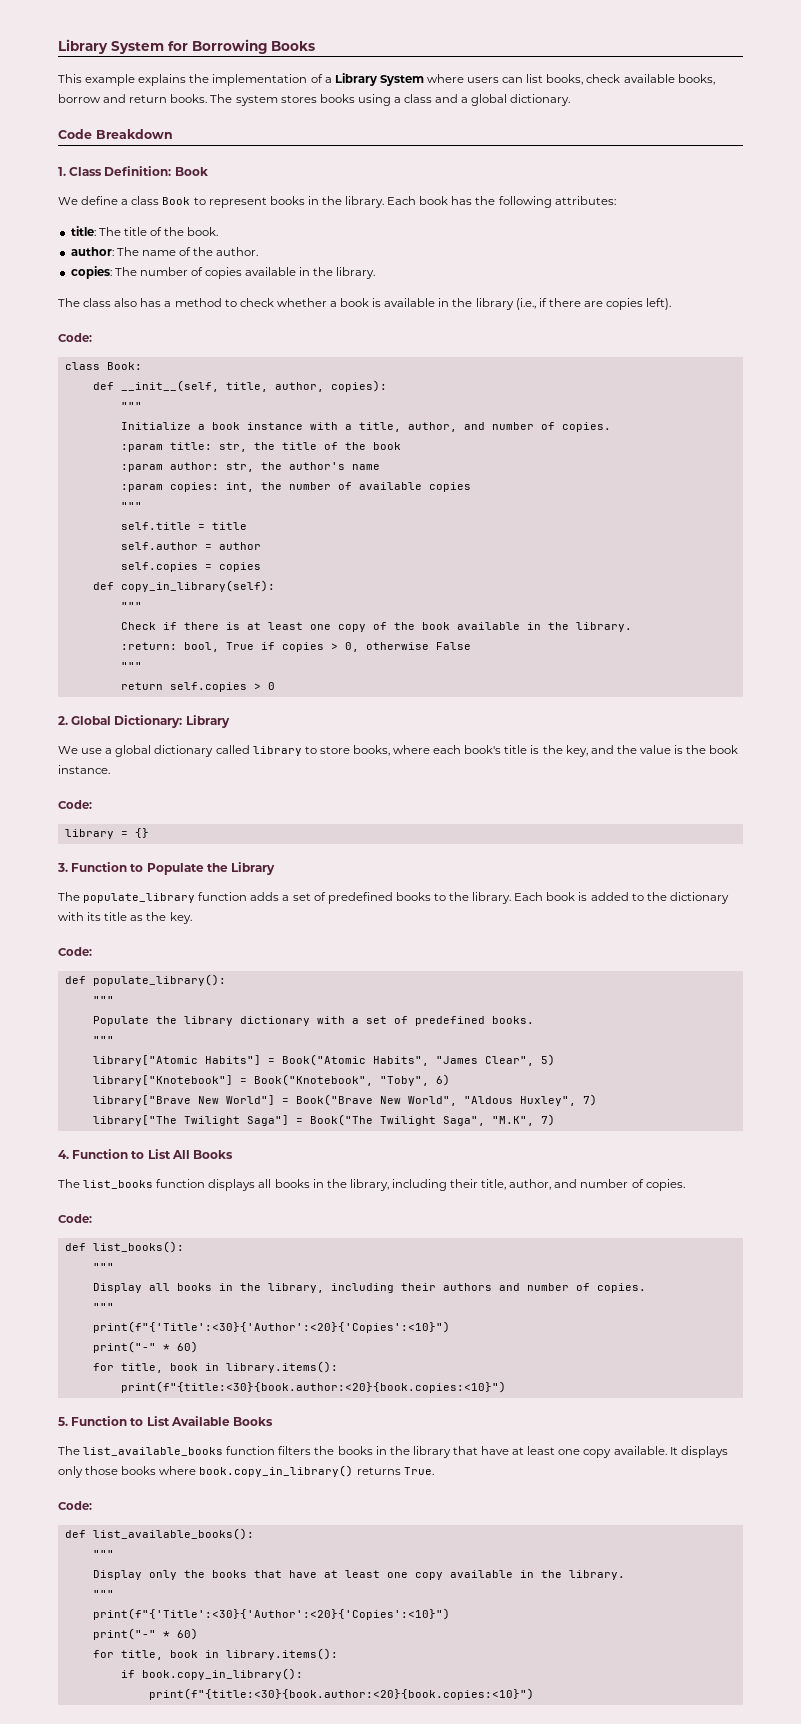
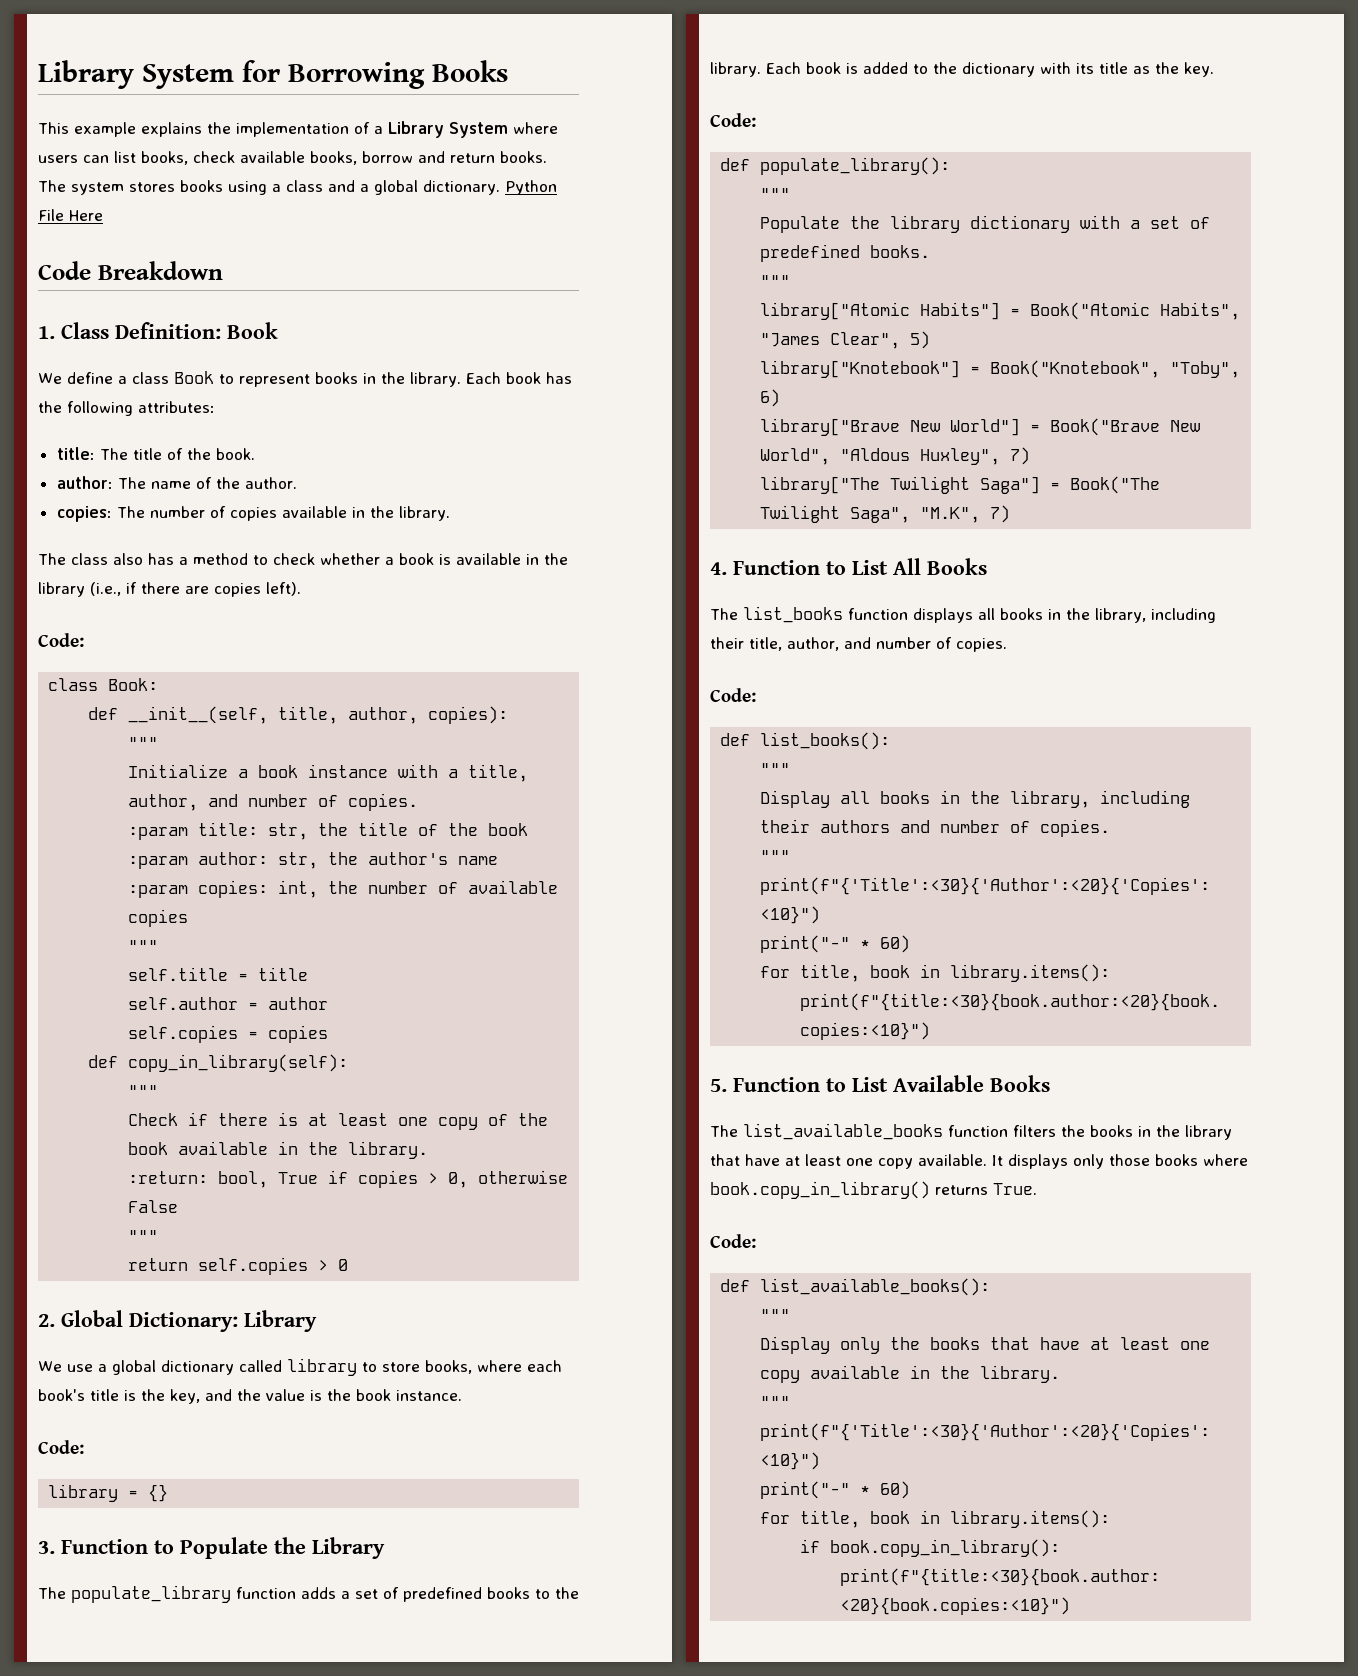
+ Python File Here

